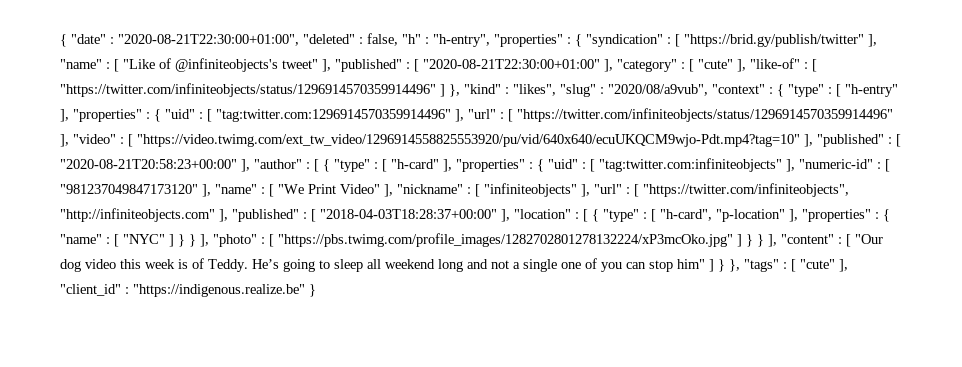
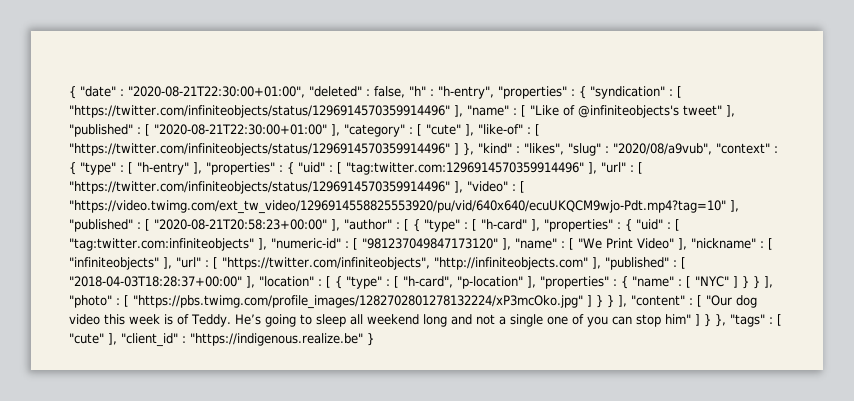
- [ "https://brid.gy/publish/twitter" ], "name" :
+ [ "https://twitter.com/infiniteobjects/status/1296914570359914496" ], "name" :

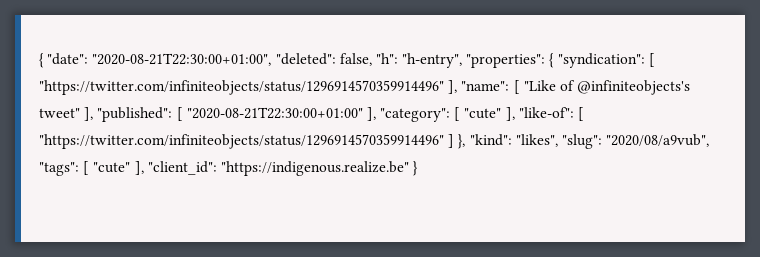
- { "date" : "2020-08-21T22:30:00+01:00", "deleted" : false, "h" : "h-entry", "properties" : { "syndication" : [ "https://twitter.com/infiniteobjects/status/1296914570359914496" ], "name" : [ "Like of @infiniteobjects's tweet" ], "published" : [ "2020-08-21T22:30:00+01:00" ], "category" : [ "cute" ], "like-of" : [ "https://twitter.com/infiniteobjects/status/1296914570359914496" ] }, "kind" : "likes", "slug" : "2020/08/a9vub", "context" : { "type" : [ "h-entry" ], "properties" : { "uid" : [ "tag:twitter.com:1296914570359914496" ], "url" : [ "https://twitter.com/infiniteobjects/status/1296914570359914496" ], "video" : [ "https://video.twimg.com/ext_tw_video/1296914558825553920/pu/vid/640x640/ecuUKQCM9wjo-Pdt.mp4?tag=10" ], "published" : [ "2020-08-21T20:58:23+00:00" ], "author" : [ { "type" : [ "h-card" ], "properties" : { "uid" : [ "tag:twitter.com:infiniteobjects" ], "numeric-id" : [ "981237049847173120" ], "name" : [ "We Print Video" ], "nickname" : [ "infiniteobjects" ], "url" : [ "https://twitter.com/infiniteobjects", "http://infiniteobjects.com" ], "published" : [ "2018-04-03T18:28:37+00:00" ], "location" : [ { "type" : [ "h-card", "p-location" ], "properties" : { "name" : [ "NYC" ] } } ], "photo" : [ "https://pbs.twimg.com/profile_images/1282702801278132224/xP3mcOko.jpg" ] } } ], "content" : [ "Our dog video this week is of Teddy. He’s going to sleep all weekend long and not a single one of you can stop him" ] } }, "tags" : [ "cute" ], "client_id" : "https://indigenous.realize.be" }
+ { "date": "2020-08-21T22:30:00+01:00", "deleted": false, "h": "h-entry", "properties": { "syndication": [ "https://twitter.com/infiniteobjects/status/1296914570359914496" ], "name": [ "Like of @infiniteobjects's tweet" ], "published": [ "2020-08-21T22:30:00+01:00" ], "category": [ "cute" ], "like-of": [ "https://twitter.com/infiniteobjects/status/1296914570359914496" ] }, "kind": "likes", "slug": "2020/08/a9vub", "tags": [ "cute" ], "client_id": "https://indigenous.realize.be" }

